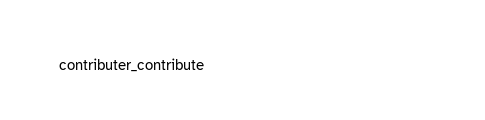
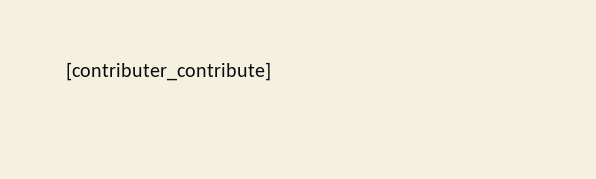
- contributer_contribute
+ [contributer_contribute]

